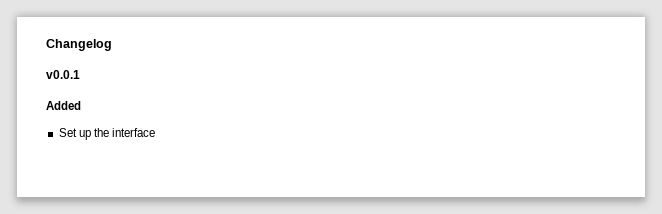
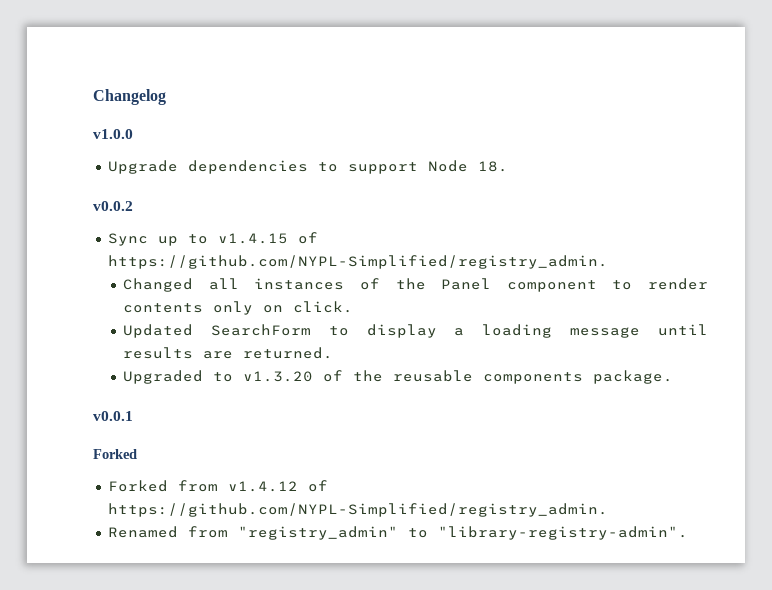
+ v1.0.0
+ Upgrade dependencies to support Node 18.
+ v0.0.2
+ Sync up to v1.4.15 of https://github.com/NYPL-Simplified/registry_admin.
+ Changed all instances of the Panel component to render contents only on click.
+ Updated SearchForm to display a loading message until results are returned.
+ Upgraded to v1.3.20 of the reusable components package.
  v0.0.1
- Added
- Set up the interface
+ Forked
+ Forked from v1.4.12 of https://github.com/NYPL-Simplified/registry_admin.
+ Renamed from "registry_admin" to "library-registry-admin".

